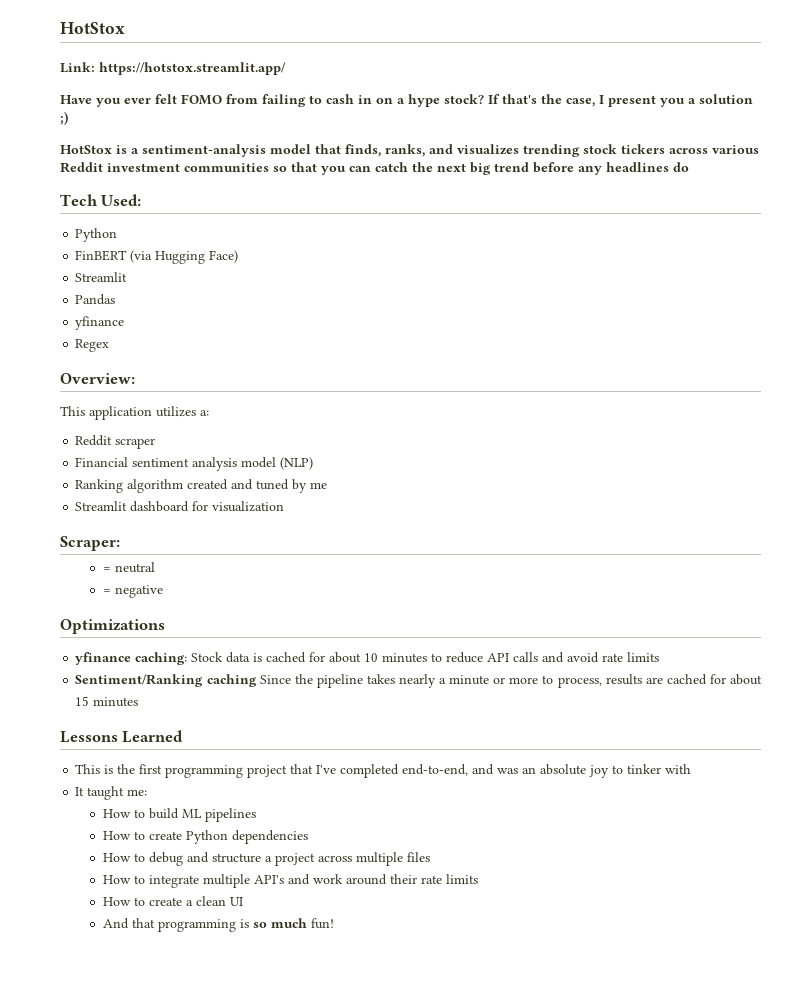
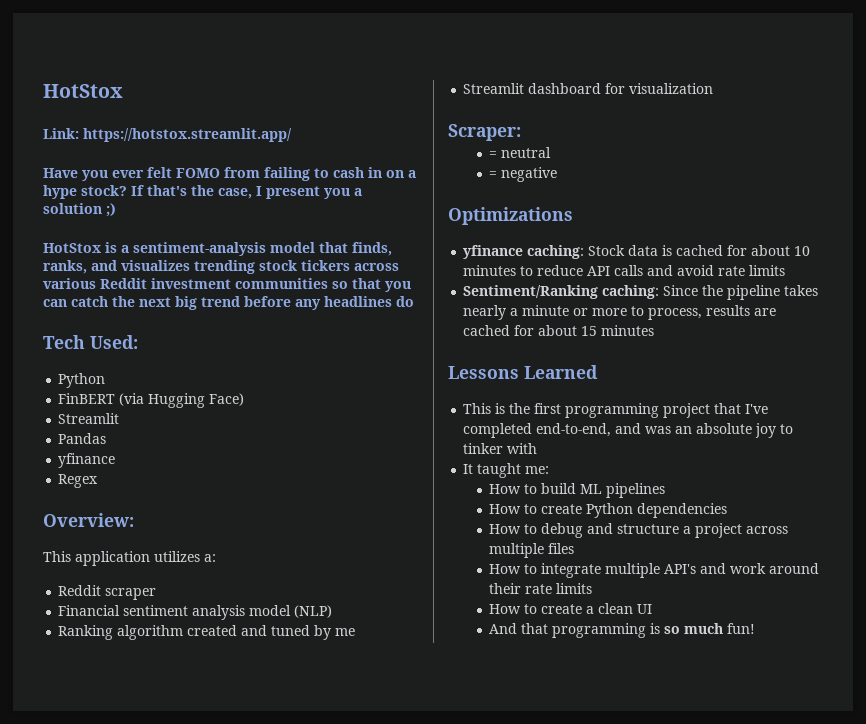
- Sentiment/Ranking caching Since the pipeline takes nearly a minute or more to process, results are cached for about 15 minutes
+ Sentiment/Ranking caching: Since the pipeline takes nearly a minute or more to process, results are cached for about 15 minutes

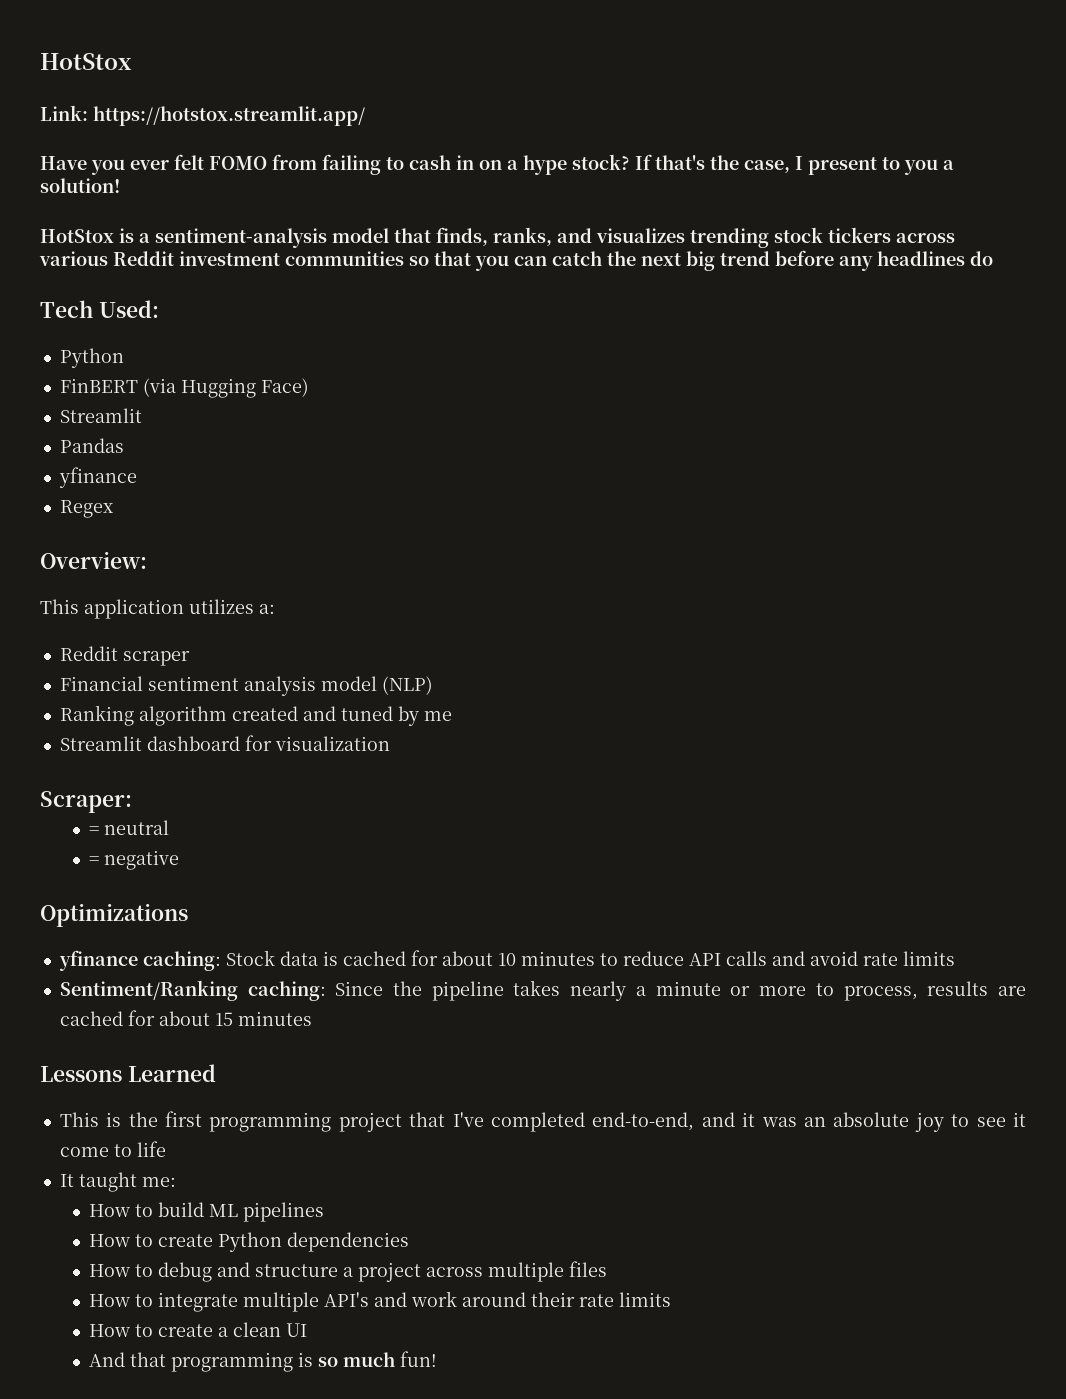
- If that's the case, I present you a solution ;)
+ If that's the case, I present to you a solution!
- This is the first programming project that I've completed end-to-end, and was an absolute joy to tinker with
+ This is the first programming project that I've completed end-to-end, and it was an absolute joy to see it come to life

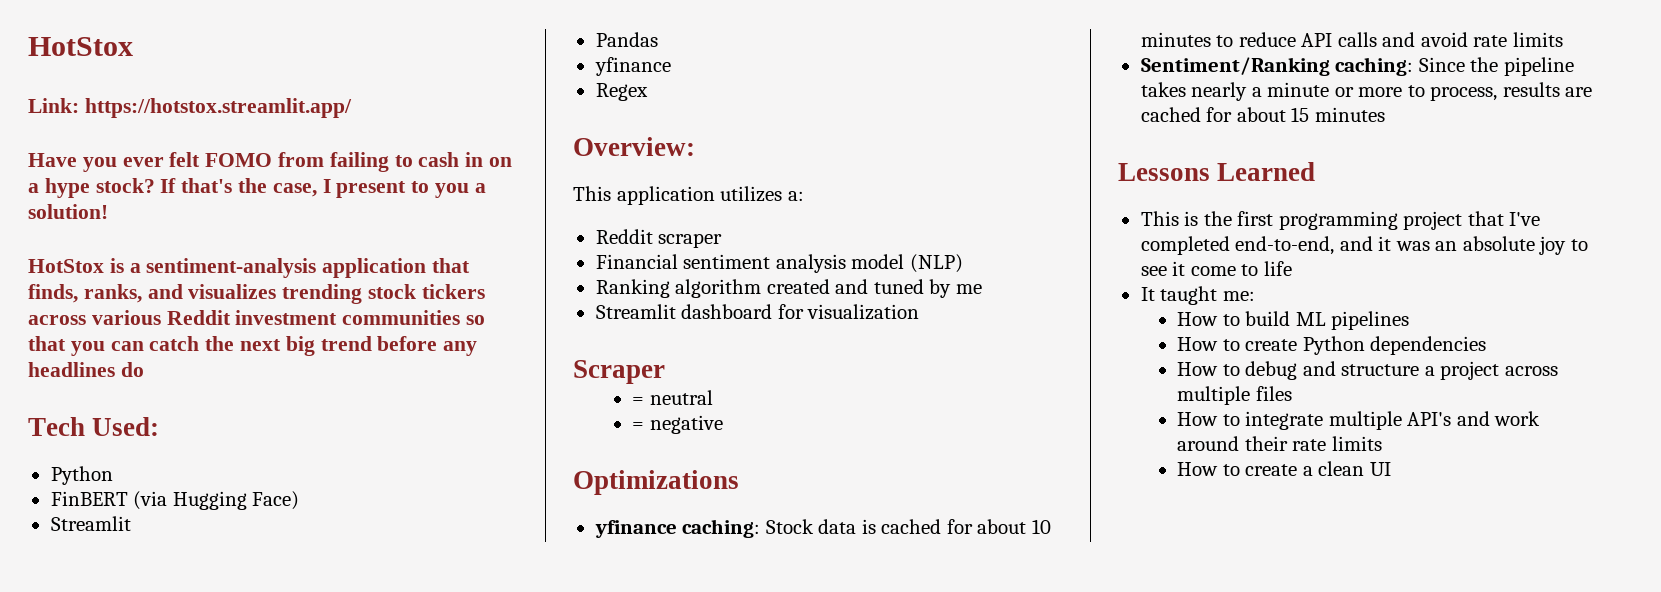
- HotStox is a sentiment-analysis model that finds, ranks, and visualizes trending stock tickers across various Reddit investment communities so that you can catch the next big trend before any headlines do
+ HotStox is a sentiment-analysis application that finds, ranks, and visualizes trending stock tickers across various Reddit investment communities so that you can catch the next big trend before any headlines do
- Scraper:
+ Scraper
- And that programming is so much fun!

